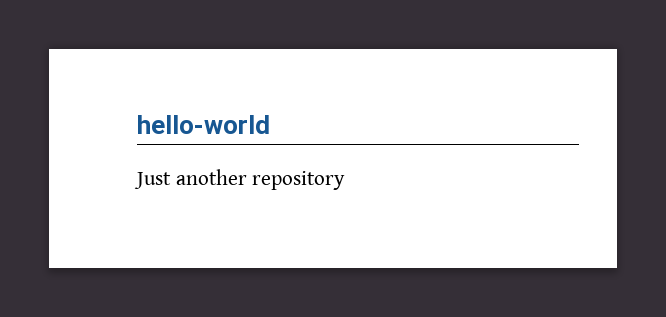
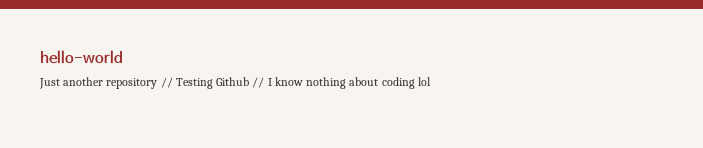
- Just another repository
+ Just another repository // Testing Github // I know nothing about coding lol

